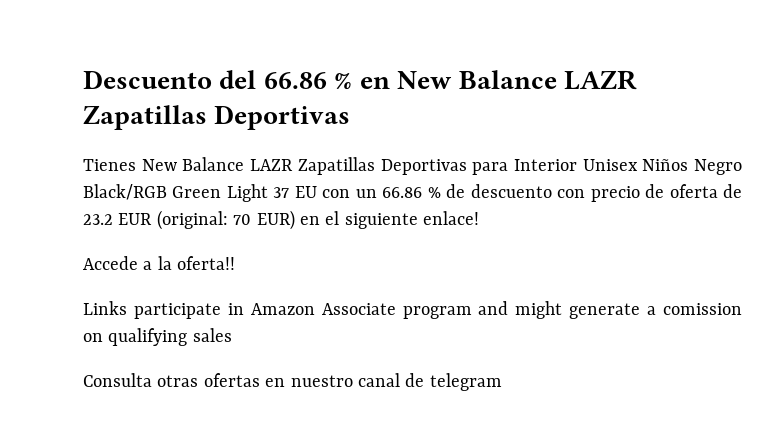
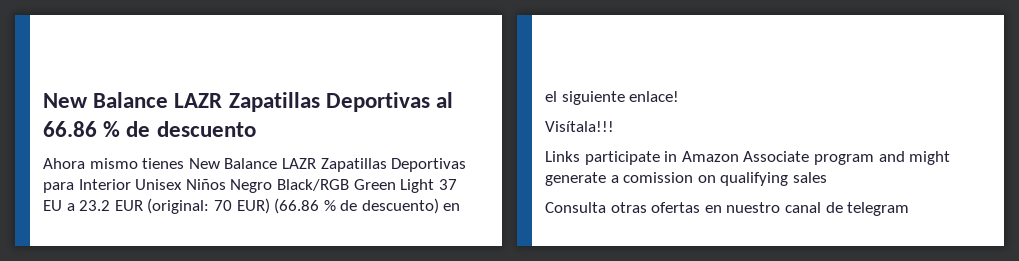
- Descuento del 66.86 % en New Balance LAZR Zapatillas Deportivas
- Tienes New Balance LAZR Zapatillas Deportivas para Interior Unisex Niños Negro Black/RGB Green Light 37 EU con un 66.86 % de descuento con precio de oferta de 23.2 EUR (original: 70 EUR) en el siguiente enlace!
+ New Balance LAZR Zapatillas Deportivas al 66.86 % de descuento
+ Ahora mismo tienes New Balance LAZR Zapatillas Deportivas para Interior Unisex Niños Negro Black/RGB Green Light 37 EU a 23.2 EUR (original: 70 EUR) (66.86 % de descuento) en el siguiente enlace!
- Accede a la oferta!!
+ Visítala!!!

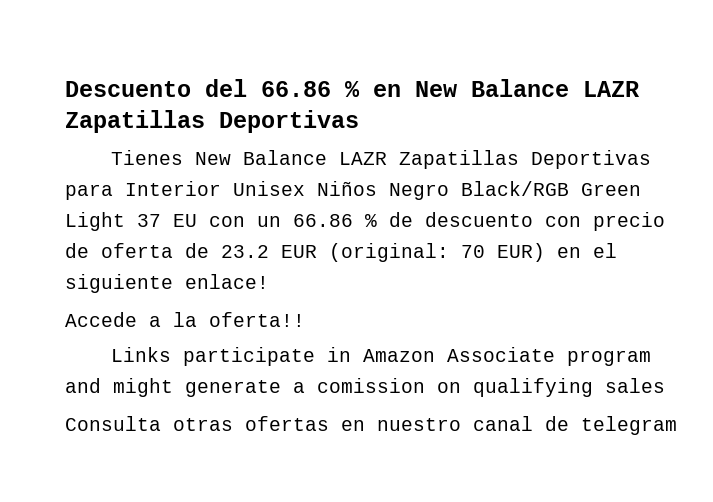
- New Balance LAZR Zapatillas Deportivas al 66.86 % de descuento
- Ahora mismo tienes New Balance LAZR Zapatillas Deportivas para Interior Unisex Niños Negro Black/RGB Green Light 37 EU a 23.2 EUR (original: 70 EUR) (66.86 % de descuento) en el siguiente enlace!
+ Descuento del 66.86 % en New Balance LAZR Zapatillas Deportivas
+ Tienes New Balance LAZR Zapatillas Deportivas para Interior Unisex Niños Negro Black/RGB Green Light 37 EU con un 66.86 % de descuento con precio de oferta de 23.2 EUR (original: 70 EUR) en el siguiente enlace!
- Visítala!!!
+ Accede a la oferta!!

